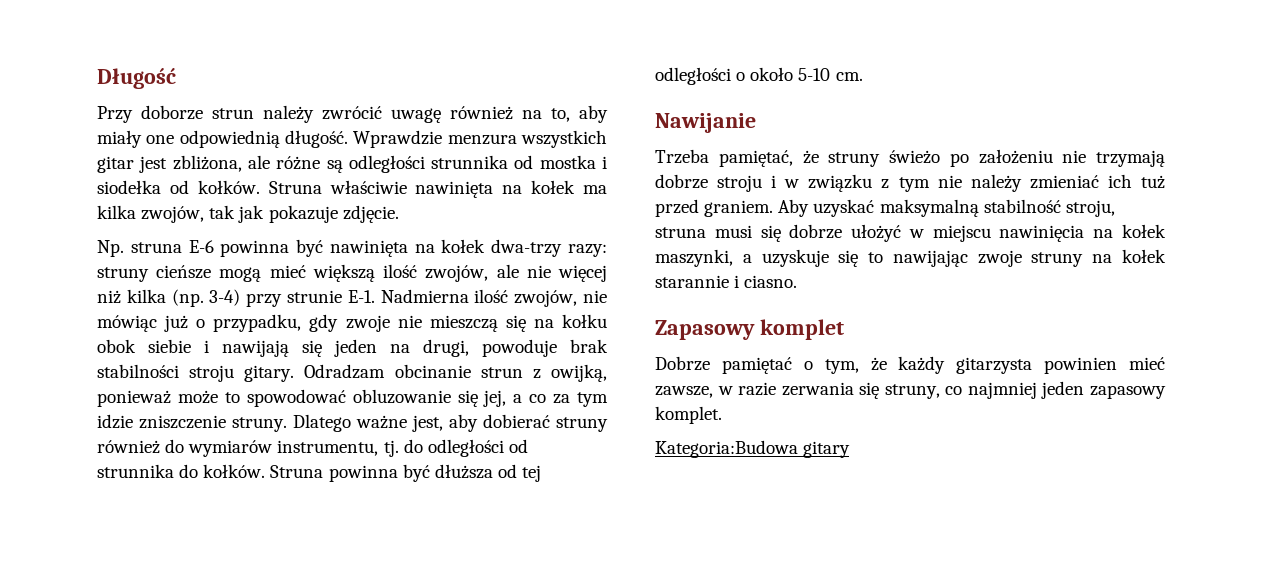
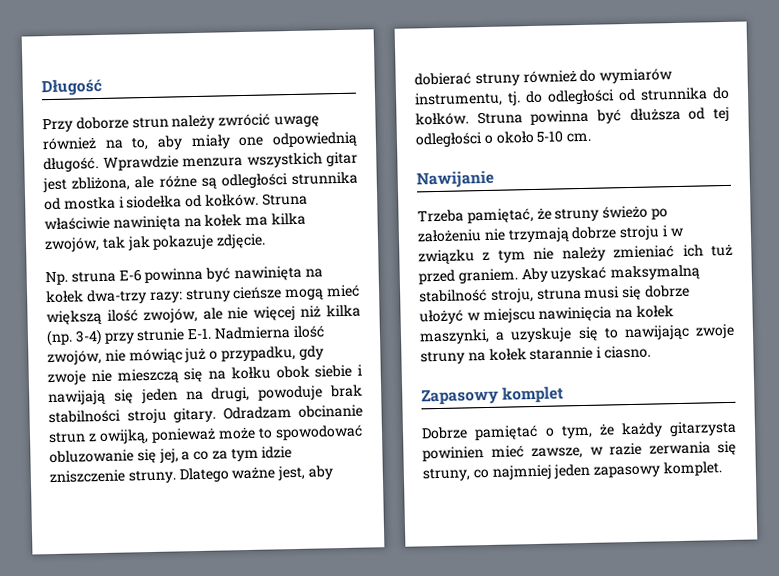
- Kategoria:Budowa gitary

